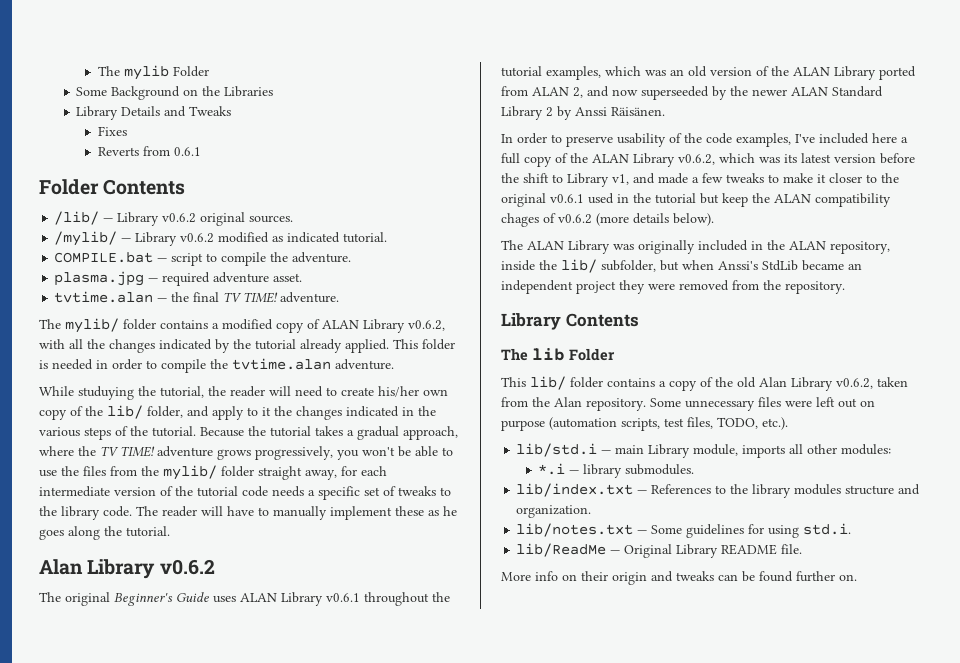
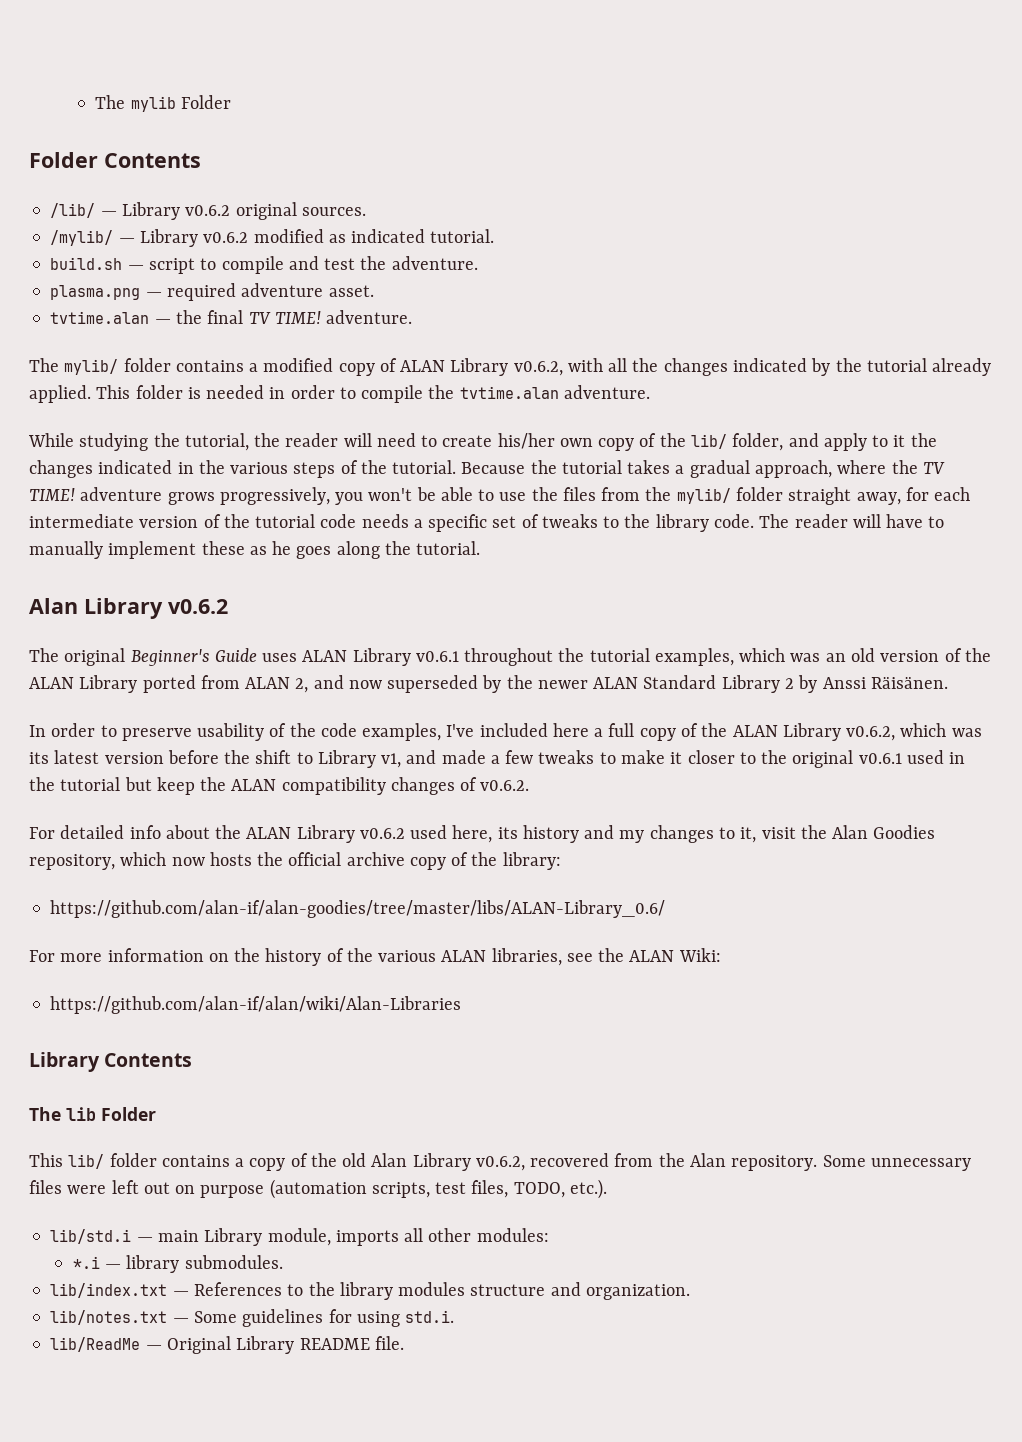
- Some Background on the Libraries
- Library Details and Tweaks
- Fixes
- Reverts from 0.6.1
- COMPILE.bat — script to compile the adventure.
+ build.sh — script to compile and test the adventure.
- plasma.jpg — required adventure asset.
+ plasma.png — required adventure asset.
- While studuying the tutorial, the reader will need to create his/her own copy of the lib/ folder, and apply to it the changes indicated in the various steps of the tutorial.
+ While studying the tutorial, the reader will need to create his/her own copy of the lib/ folder, and apply to it the changes indicated in the various steps of the tutorial.
- The original Beginner's Guide uses ALAN Library v0.6.1 throughout the tutorial examples, which was an old version of the ALAN Library ported from ALAN 2, and now superseeded by the newer ALAN Standard Library 2 by Anssi Räisänen.
+ The original Beginner's Guide uses ALAN Library v0.6.1 throughout the tutorial examples, which was an old version of the ALAN Library ported from ALAN 2, and now superseded by the newer ALAN Standard Library 2 by Anssi Räisänen.
- In order to preserve usability of the code examples, I've included here a full copy of the ALAN Library v0.6.2, which was its latest version before the shift to Library v1, and made a few tweaks to make it closer to the original v0.6.1 used in the tutorial but keep the ALAN compatibility chages of v0.6.2 (more details below).
- The ALAN Library was originally included in the ALAN repository, inside the lib/ subfolder, but when Anssi's StdLib became an independent project they were removed from the repository.
+ In order to preserve usability of the code examples, I've included here a full copy of the ALAN Library v0.6.2, which was its latest version before the shift to Library v1, and made a few tweaks to make it closer to the original v0.6.1 used in the tutorial but keep the ALAN compatibility changes of v0.6.2.
+ For detailed info about the ALAN Library v0.6.2 used here, its history and my changes to it, visit the Alan Goodies repository, which now hosts the official archive copy of the library:
+ https://github.com/alan-if/alan-goodies/tree/master/libs/ALAN-Library_0.6/
+ For more information on the history of the various ALAN libraries, see the ALAN Wiki:
+ https://github.com/alan-if/alan/wiki/Alan-Libraries
- This lib/ folder contains a copy of the old Alan Library v0.6.2, taken from the Alan repository.
+ This lib/ folder contains a copy of the old Alan Library v0.6.2, recovered from the Alan repository.
- More info on their origin and tweaks can be found further on.

